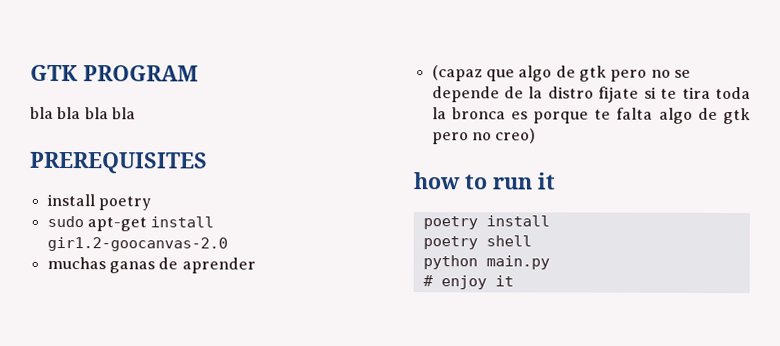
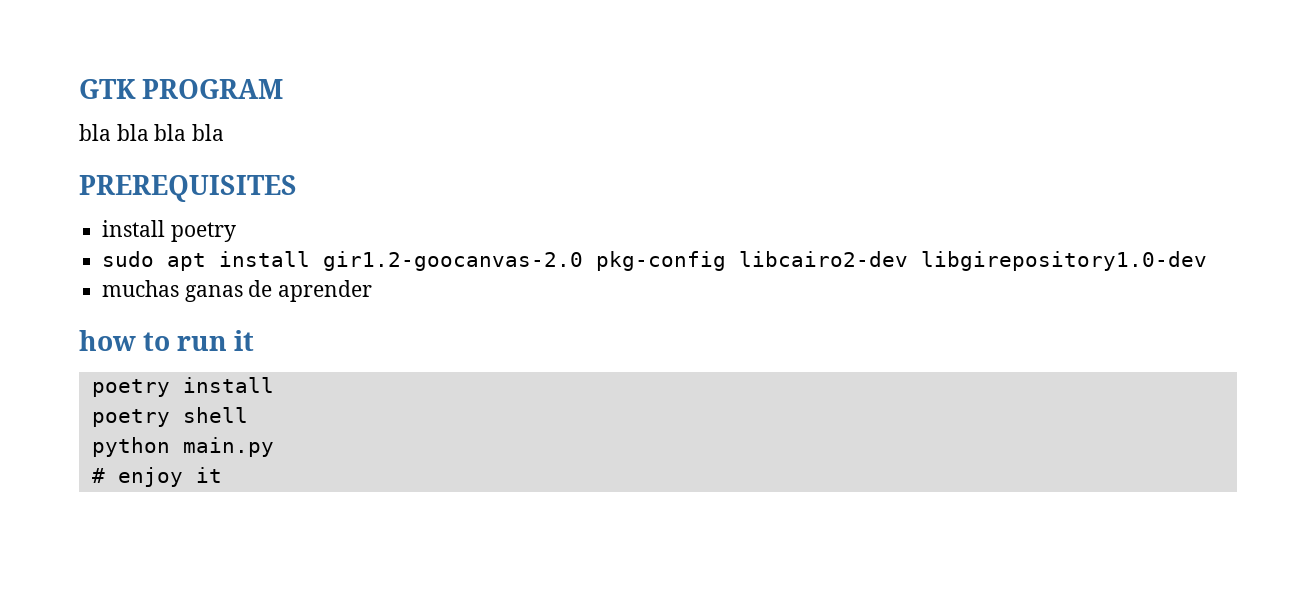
- sudo apt-get install gir1.2-goocanvas-2.0
+ sudo apt install gir1.2-goocanvas-2.0 pkg-config libcairo2-dev libgirepository1.0-dev
- (capaz que algo de gtk pero no se depende de la distro fijate si te tira toda la bronca es porque te falta algo de gtk pero no creo)

